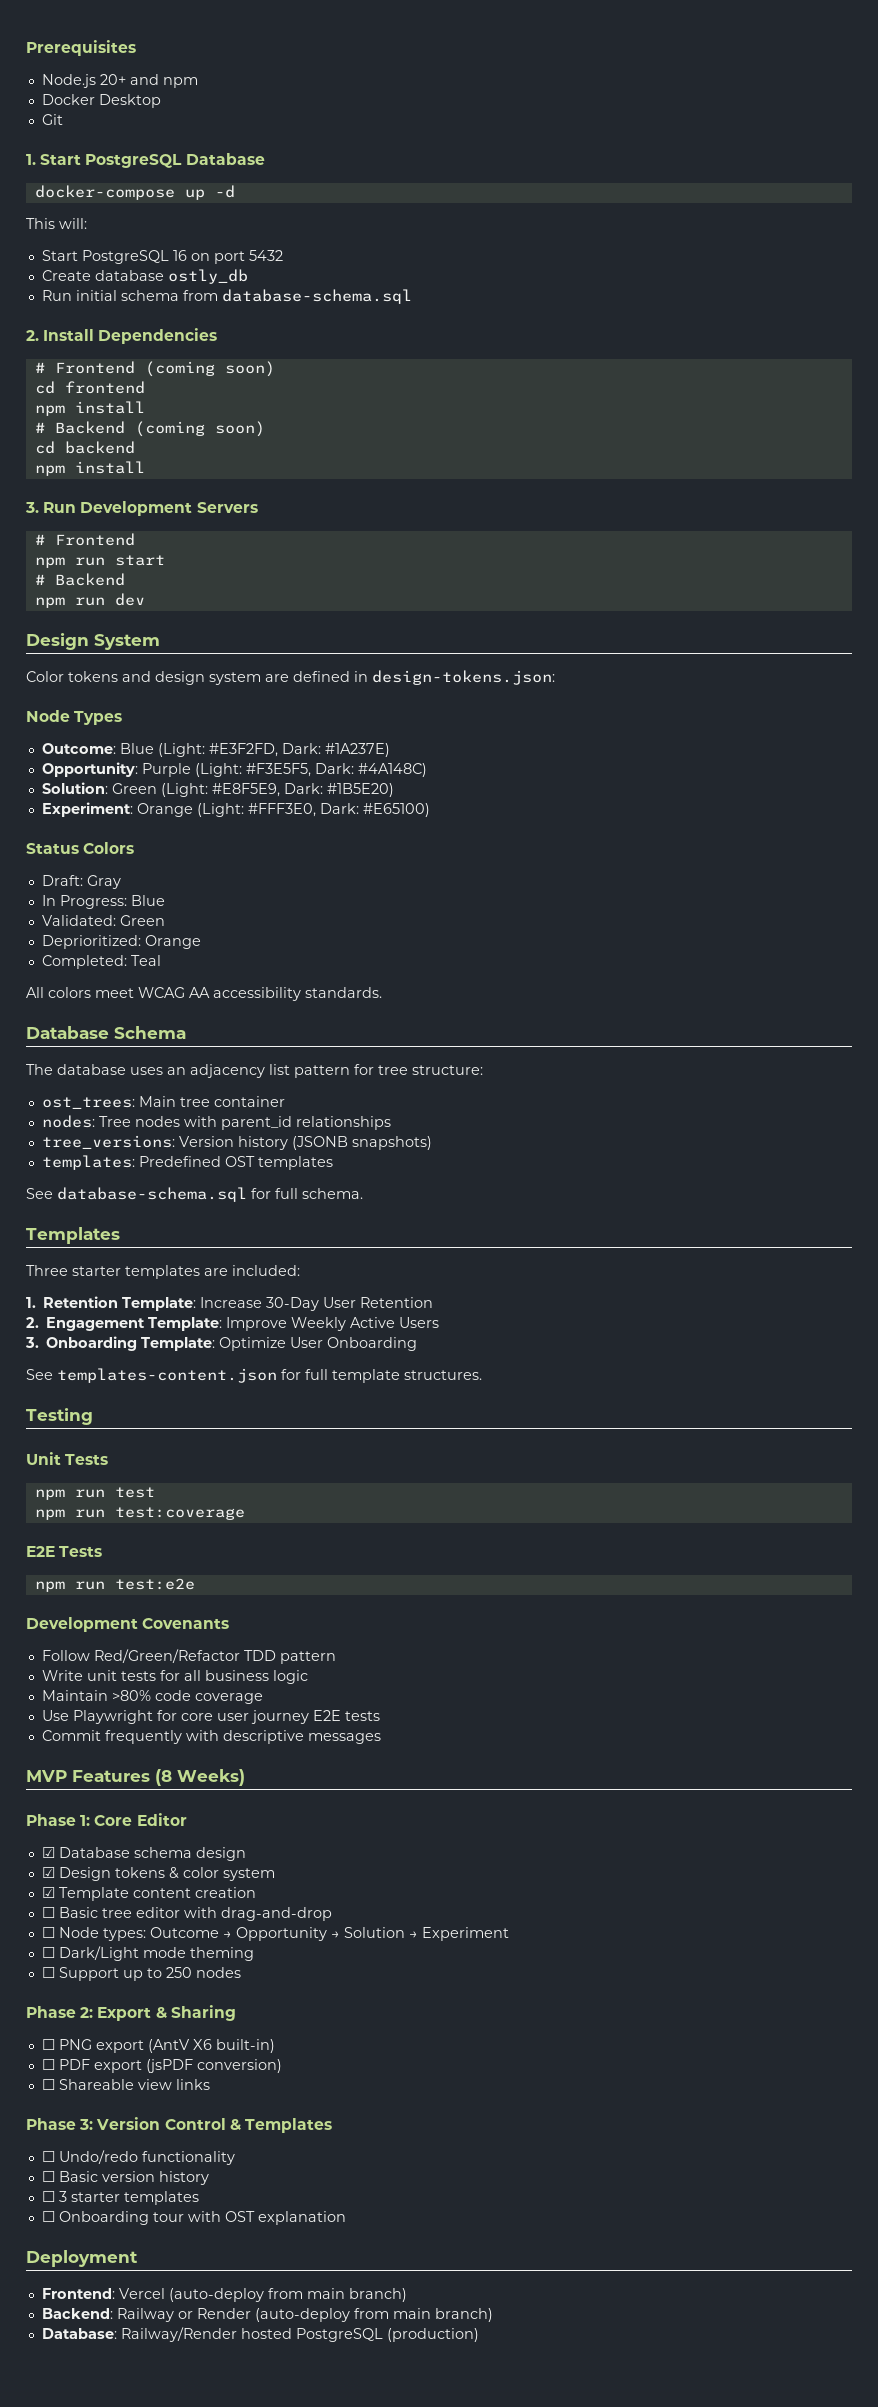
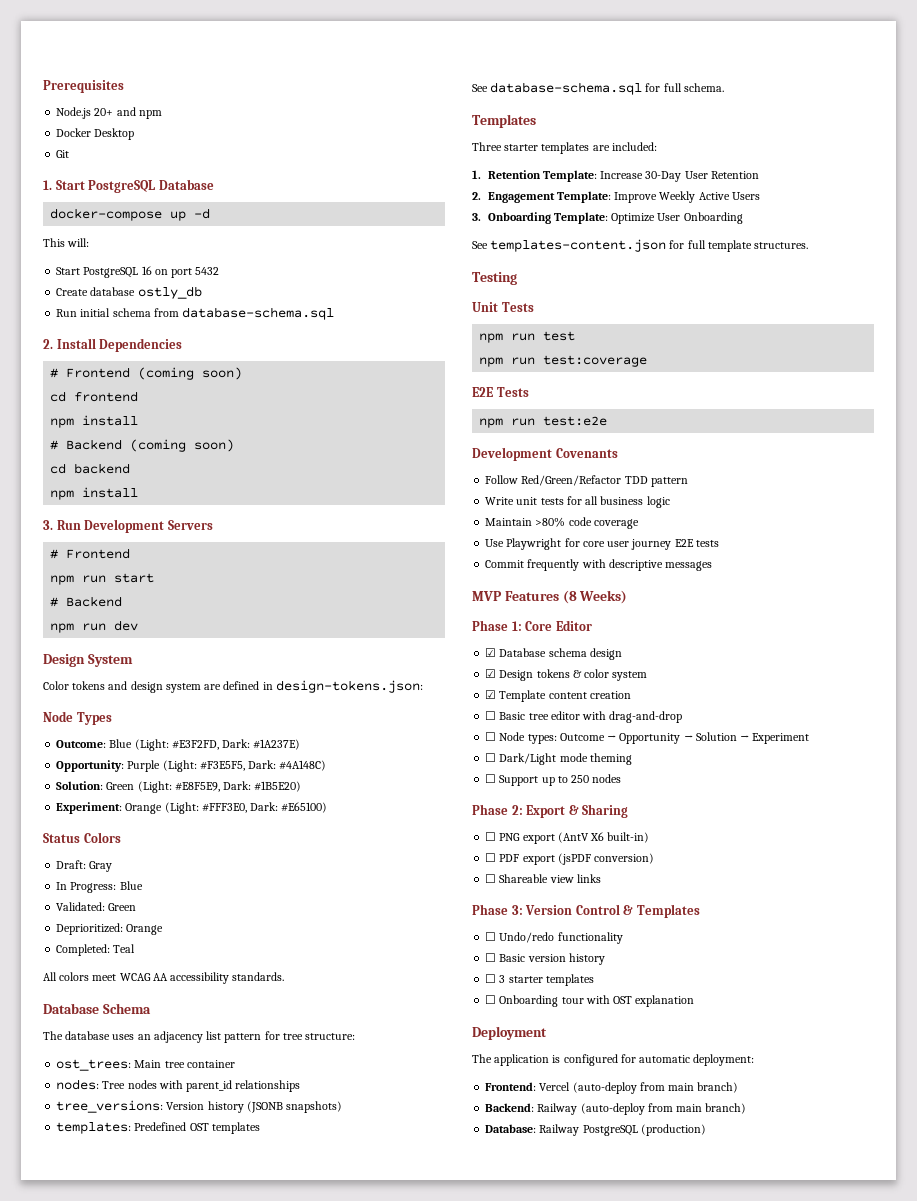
+ The application is configured for automatic deployment:
- Backend: Railway or Render (auto-deploy from main branch)
+ Backend: Railway (auto-deploy from main branch)
- Database: Railway/Render hosted PostgreSQL (production)
+ Database: Railway PostgreSQL (production)

